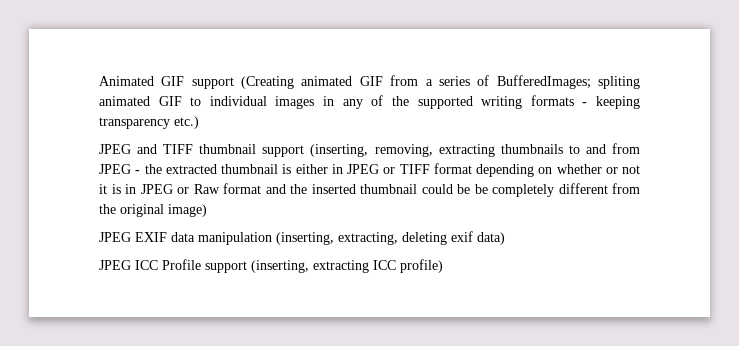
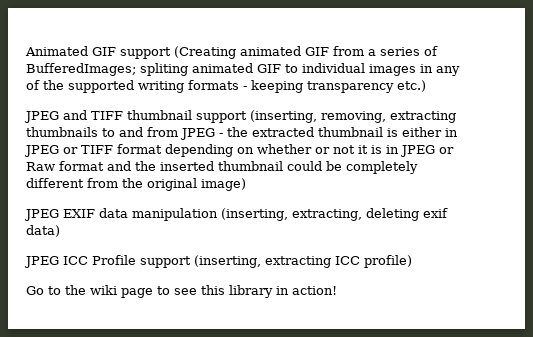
- JPEG and TIFF thumbnail support (inserting, removing, extracting thumbnails to and from JPEG - the extracted thumbnail is either in JPEG or TIFF format depending on whether or not it is in JPEG or Raw format and the inserted thumbnail could be be completely different from the original image)
+ JPEG and TIFF thumbnail support (inserting, removing, extracting thumbnails to and from JPEG - the extracted thumbnail is either in JPEG or TIFF format depending on whether or not it is in JPEG or Raw format and the inserted thumbnail could be completely different from the original image)
+ Go to the wiki page to see this library in action!

